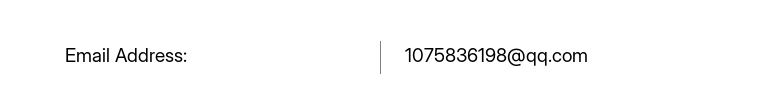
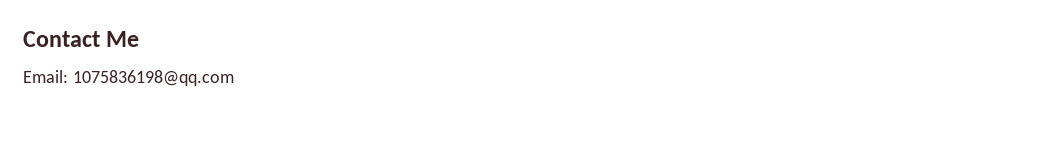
- Email Address: 1075836198@qq.com
+ Contact Me
+ Email: 1075836198@qq.com

